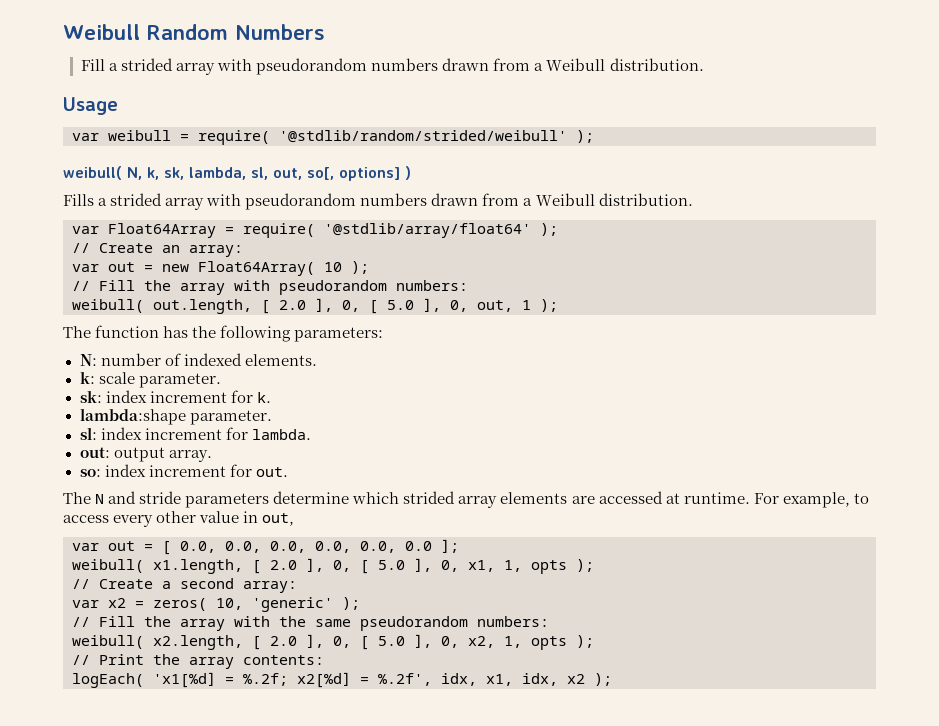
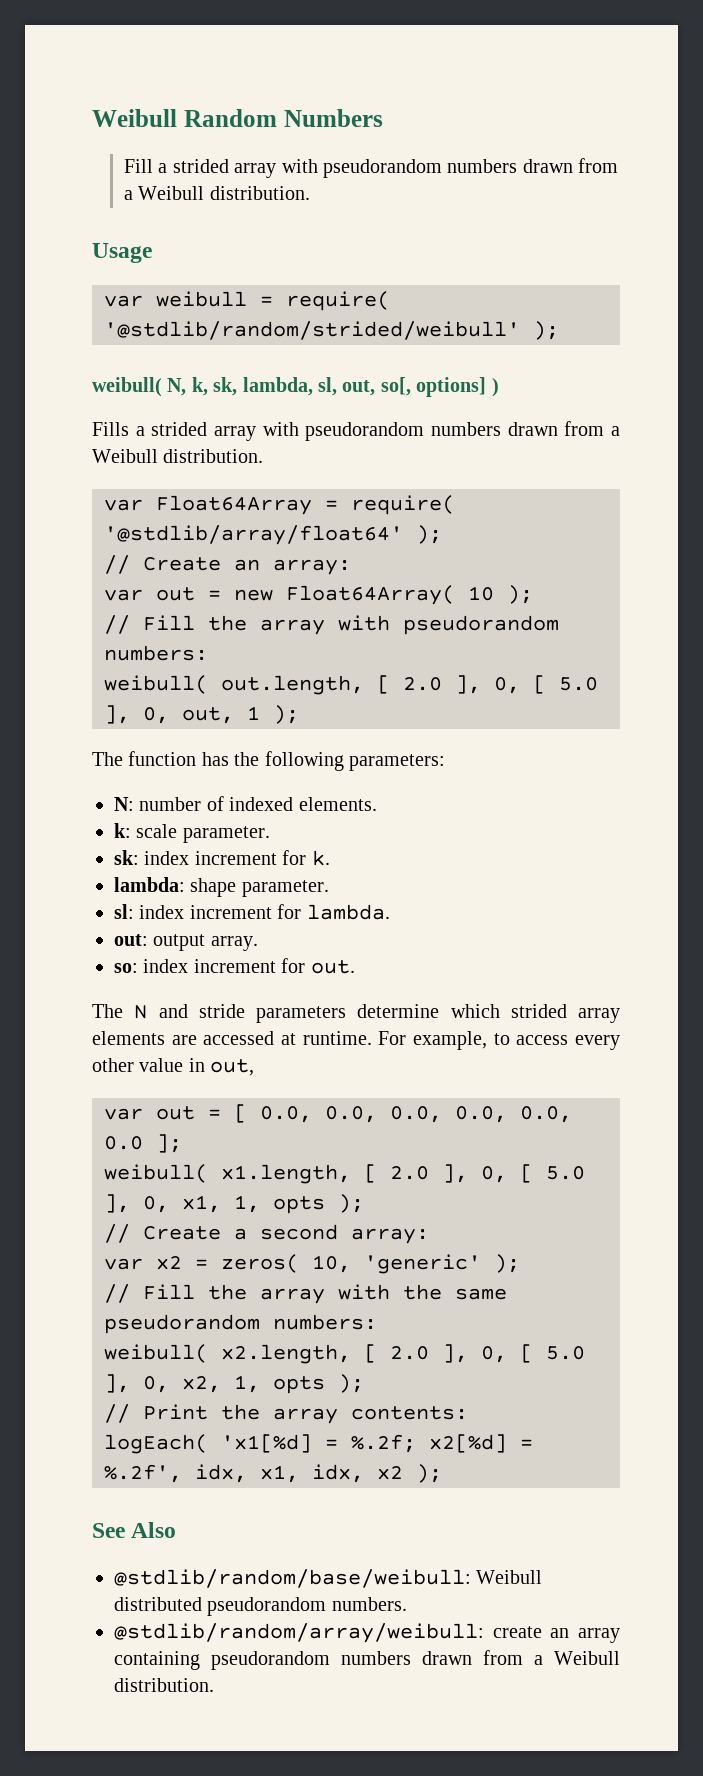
- lambda:shape parameter.
+ lambda: shape parameter.
+ See Also
+ @stdlib/random/base/weibull: Weibull distributed pseudorandom numbers.
+ @stdlib/random/array/weibull: create an array containing pseudorandom numbers drawn from a Weibull distribution.

